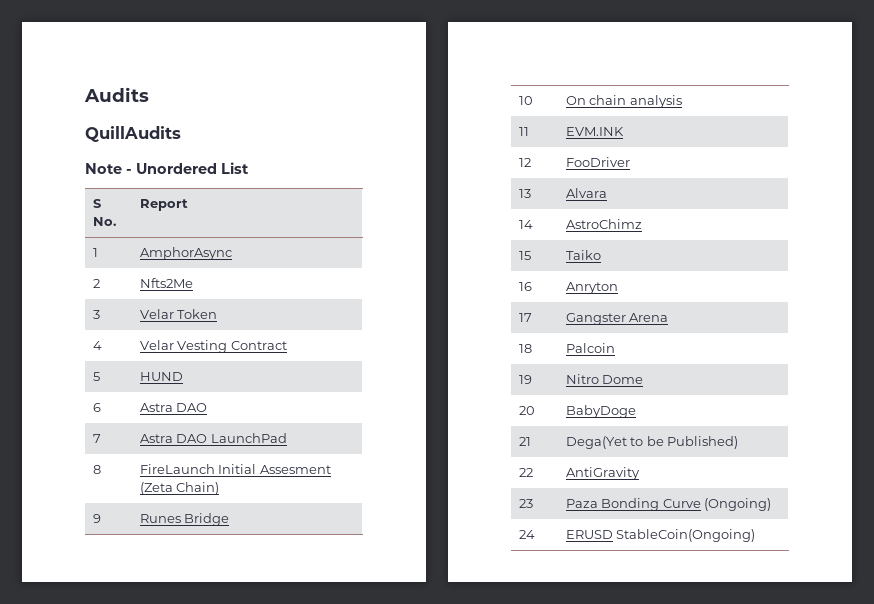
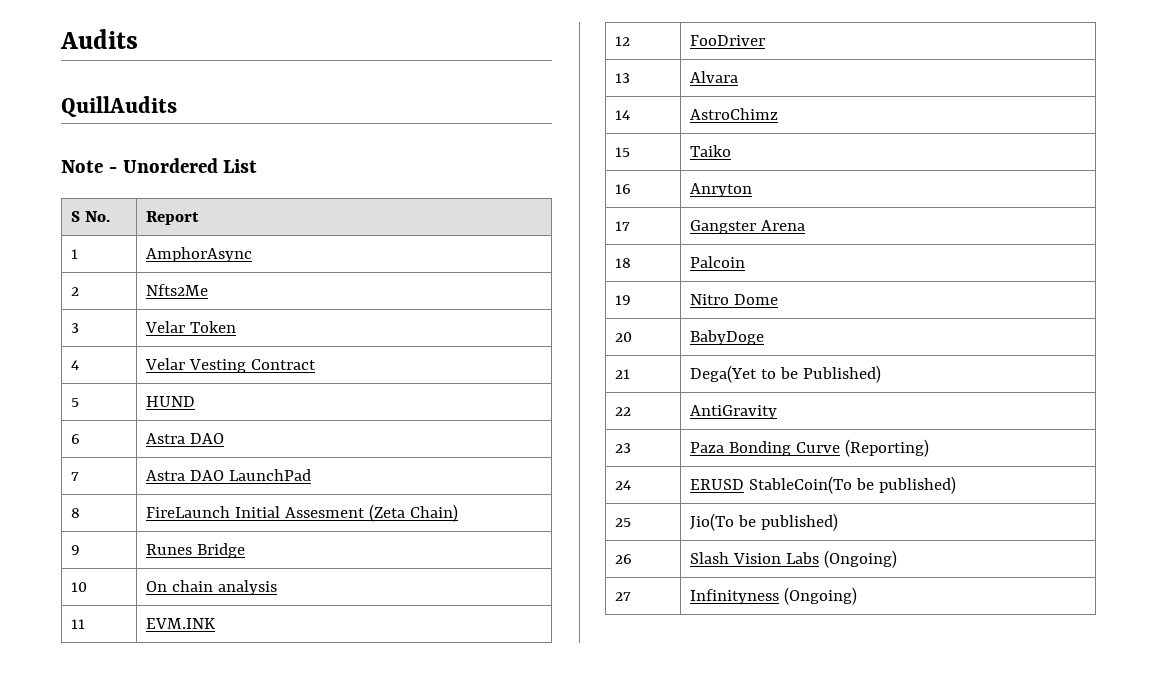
- 23 | Paza Bonding Curve (Ongoing)
+ 23 | Paza Bonding Curve (Reporting)
- 24 | ERUSD StableCoin(Ongoing)
+ 24 | ERUSD StableCoin(To be published)
+ 25 | Jio(To be published)
+ 26 | Slash Vision Labs (Ongoing)
+ 27 | Infinityness (Ongoing)

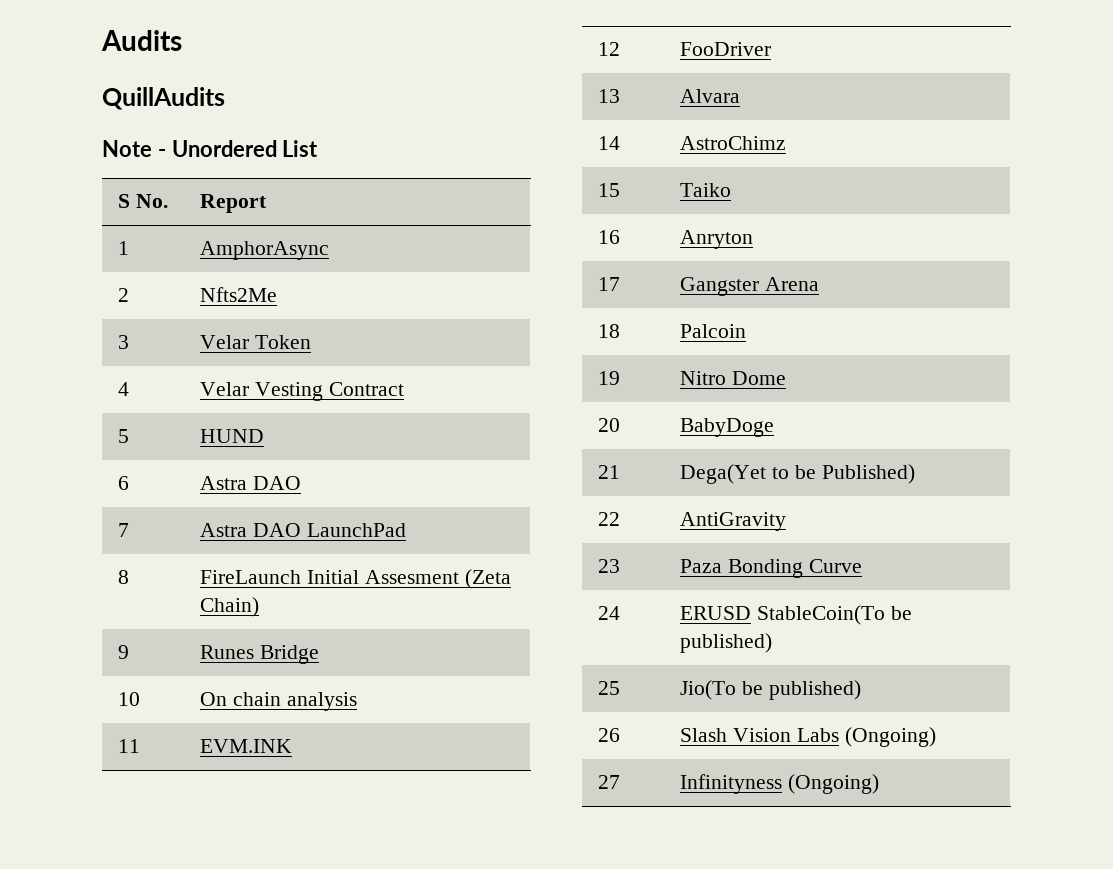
- 23 | Paza Bonding Curve (Reporting)
+ 23 | Paza Bonding Curve

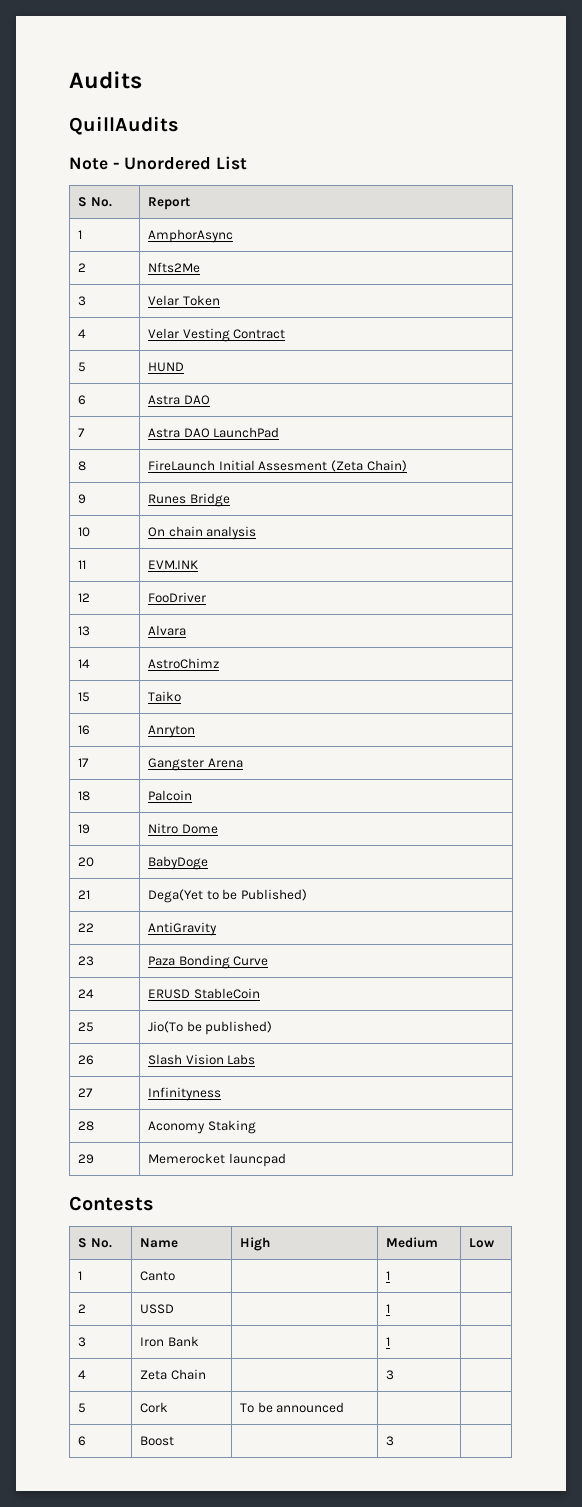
- 24 | ERUSD StableCoin(To be published)
+ 24 | ERUSD StableCoin
- 26 | Slash Vision Labs (Ongoing)
+ 26 | Slash Vision Labs
- 27 | Infinityness (Ongoing)
+ 27 | Infinityness
+ 28 | Aconomy Staking
+ 29 | Memerocket launcpad
+ Contests
+ S No. | Name | High | Medium | Low
+ 1 | Canto | | 1 |
+ 2 | USSD | | 1 |
+ 3 | Iron Bank | | 1 |
+ 4 | Zeta Chain | | 3 |
+ 5 | Cork | To be announced | |
+ 6 | Boost | | 3 |

